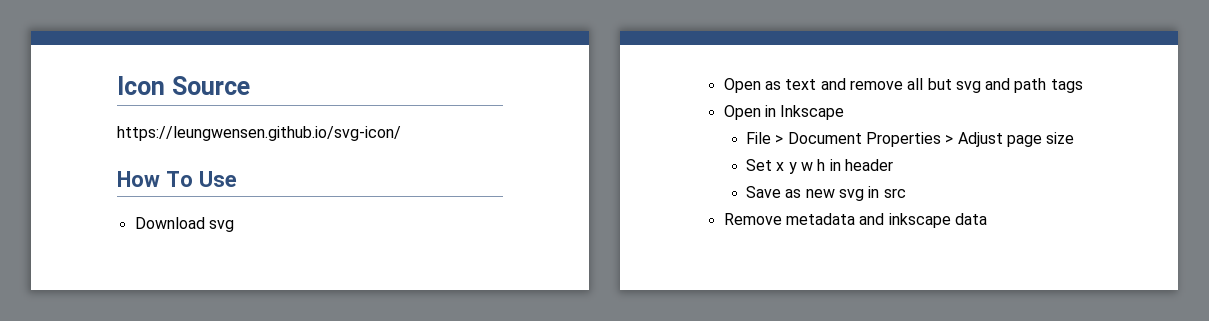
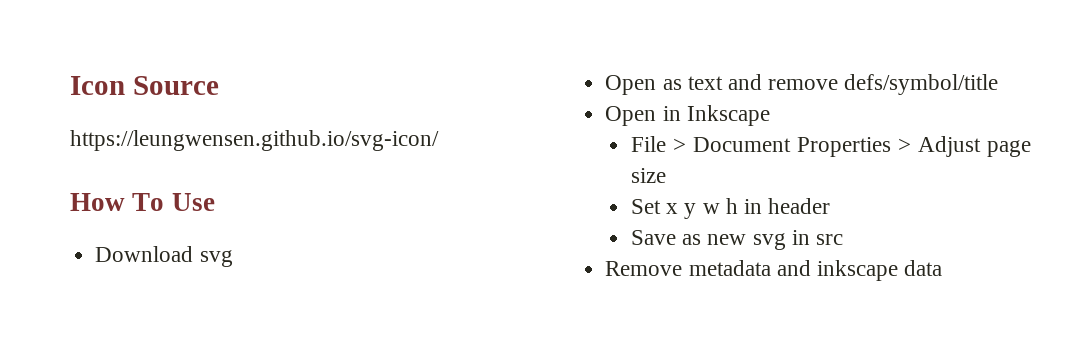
- Open as text and remove all but svg and path tags
+ Open as text and remove defs/symbol/title

